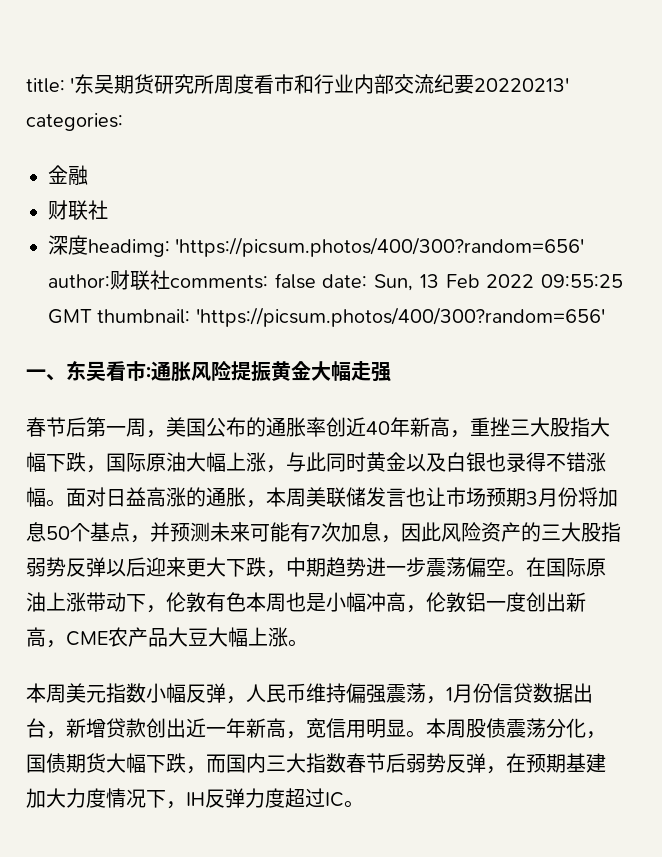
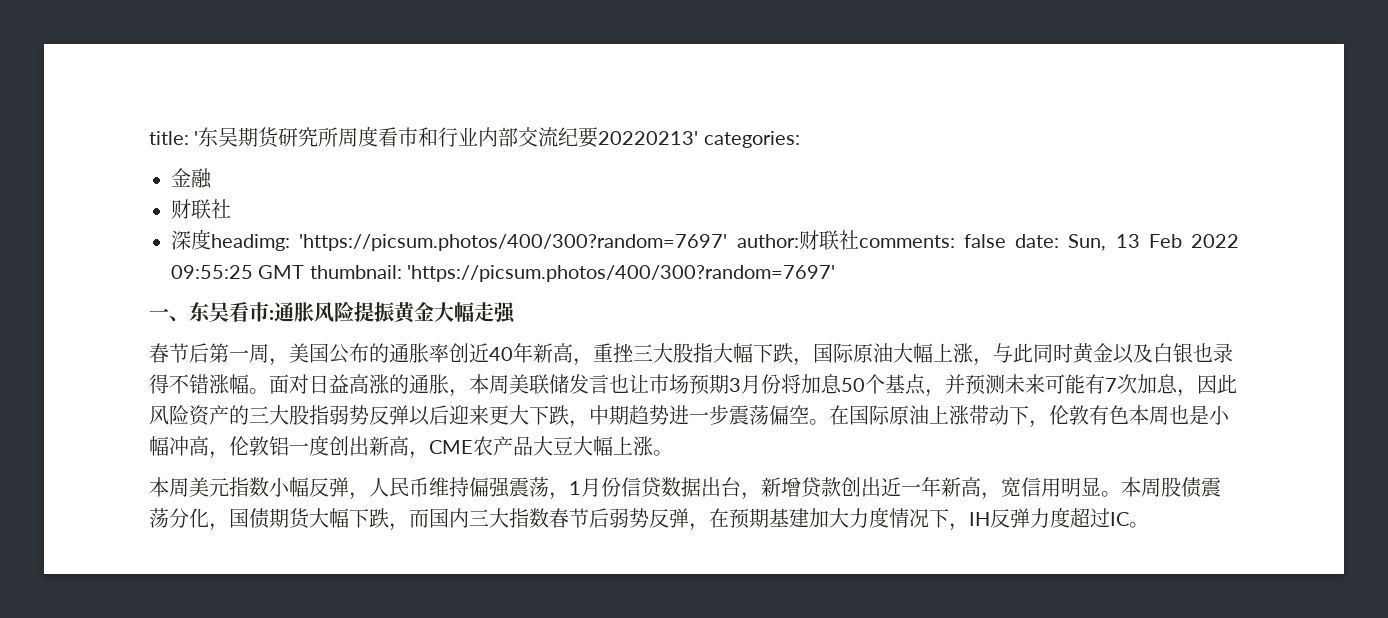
- 深度headimg: 'https://picsum.photos/400/300?random=656' author:财联社comments: false date: Sun, 13 Feb 2022 09:55:25 GMT thumbnail: 'https://picsum.photos/400/300?random=656'
+ 深度headimg: 'https://picsum.photos/400/300?random=7697' author:财联社comments: false date: Sun, 13 Feb 2022 09:55:25 GMT thumbnail: 'https://picsum.photos/400/300?random=7697'

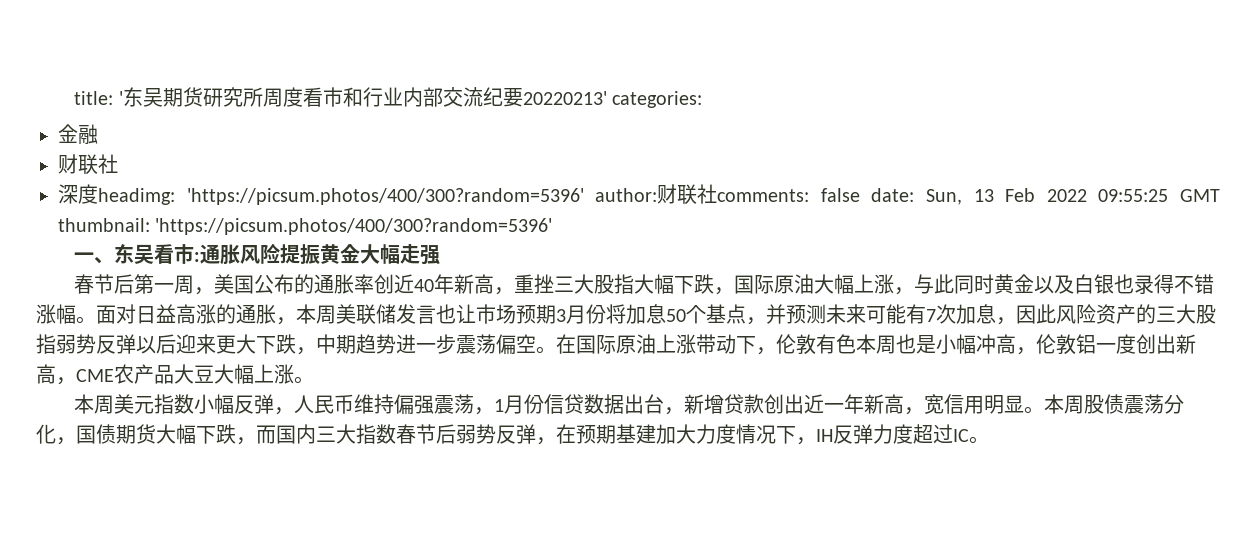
- 深度headimg: 'https://picsum.photos/400/300?random=7697' author:财联社comments: false date: Sun, 13 Feb 2022 09:55:25 GMT thumbnail: 'https://picsum.photos/400/300?random=7697'
+ 深度headimg: 'https://picsum.photos/400/300?random=5396' author:财联社comments: false date: Sun, 13 Feb 2022 09:55:25 GMT thumbnail: 'https://picsum.photos/400/300?random=5396'

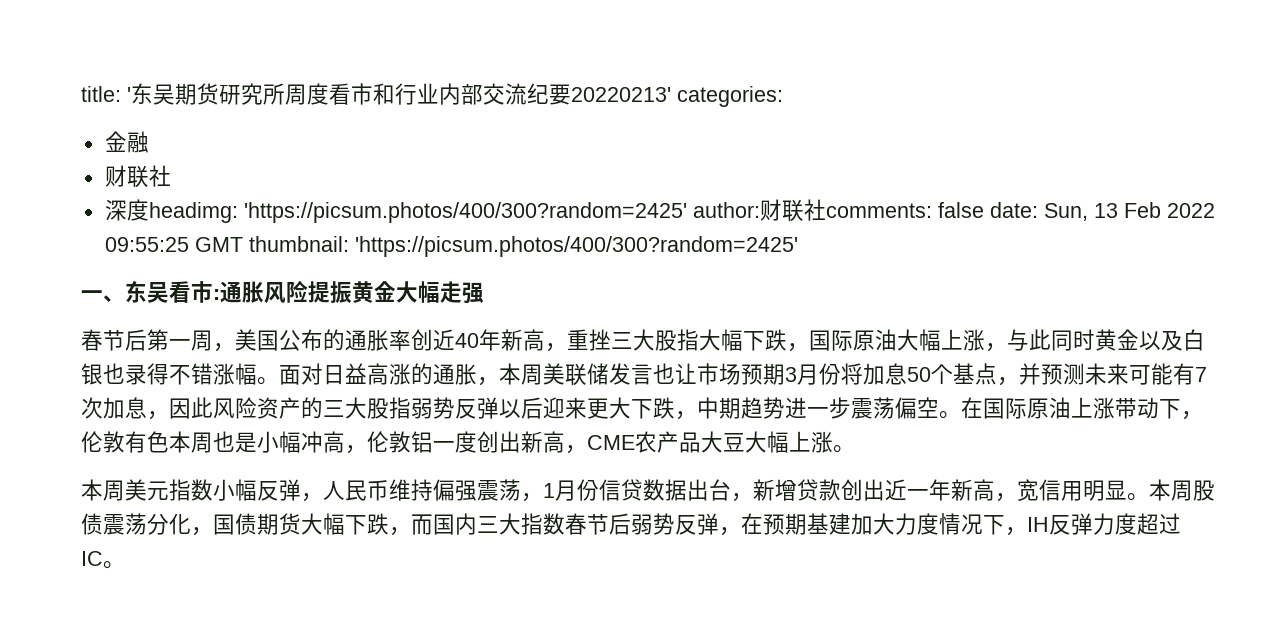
- 深度headimg: 'https://picsum.photos/400/300?random=5396' author:财联社comments: false date: Sun, 13 Feb 2022 09:55:25 GMT thumbnail: 'https://picsum.photos/400/300?random=5396'
+ 深度headimg: 'https://picsum.photos/400/300?random=2425' author:财联社comments: false date: Sun, 13 Feb 2022 09:55:25 GMT thumbnail: 'https://picsum.photos/400/300?random=2425'

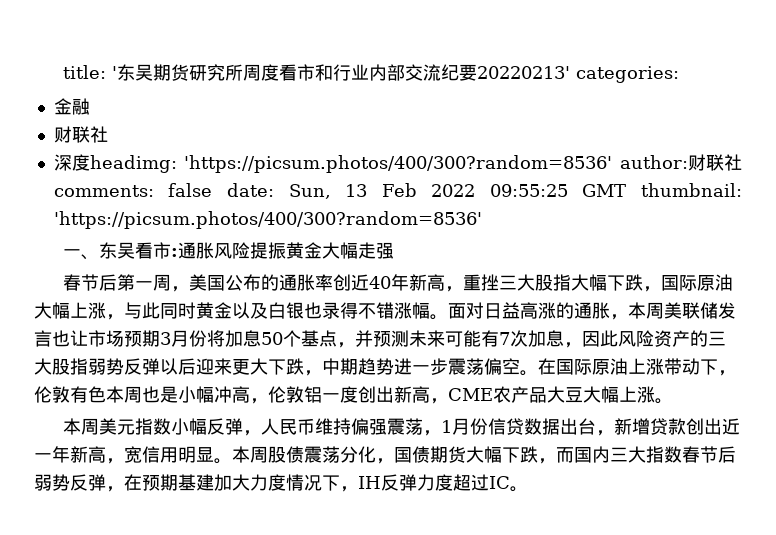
- 深度headimg: 'https://picsum.photos/400/300?random=2425' author:财联社comments: false date: Sun, 13 Feb 2022 09:55:25 GMT thumbnail: 'https://picsum.photos/400/300?random=2425'
+ 深度headimg: 'https://picsum.photos/400/300?random=8536' author:财联社comments: false date: Sun, 13 Feb 2022 09:55:25 GMT thumbnail: 'https://picsum.photos/400/300?random=8536'

